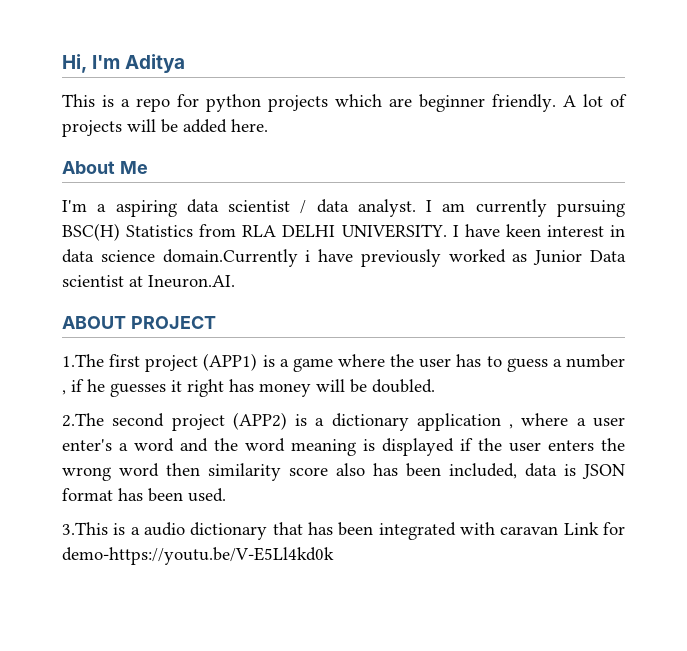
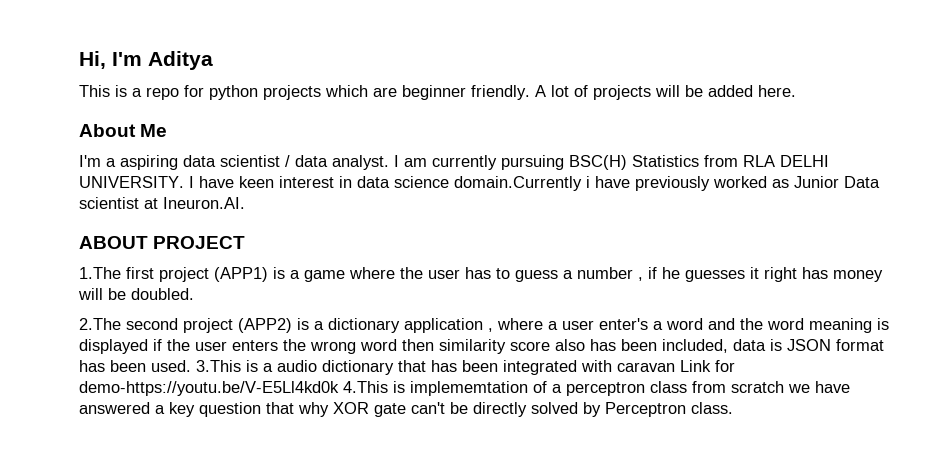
- 2.The second project (APP2) is a dictionary application , where a user enter's a word and the word meaning is displayed if the user enters the wrong word then similarity score also has been included, data is JSON format has been used.
- 3.This is a audio dictionary that has been integrated with caravan Link for demo-https://youtu.be/V-E5Ll4kd0k
+ 2.The second project (APP2) is a dictionary application , where a user enter's a word and the word meaning is displayed if the user enters the wrong word then similarity score also has been included, data is JSON format has been used. 3.This is a audio dictionary that has been integrated with caravan Link for demo-https://youtu.be/V-E5Ll4kd0k 4.This is implememtation of a perceptron class from scratch we have answered a key question that why XOR gate can't be directly solved by Perceptron class.

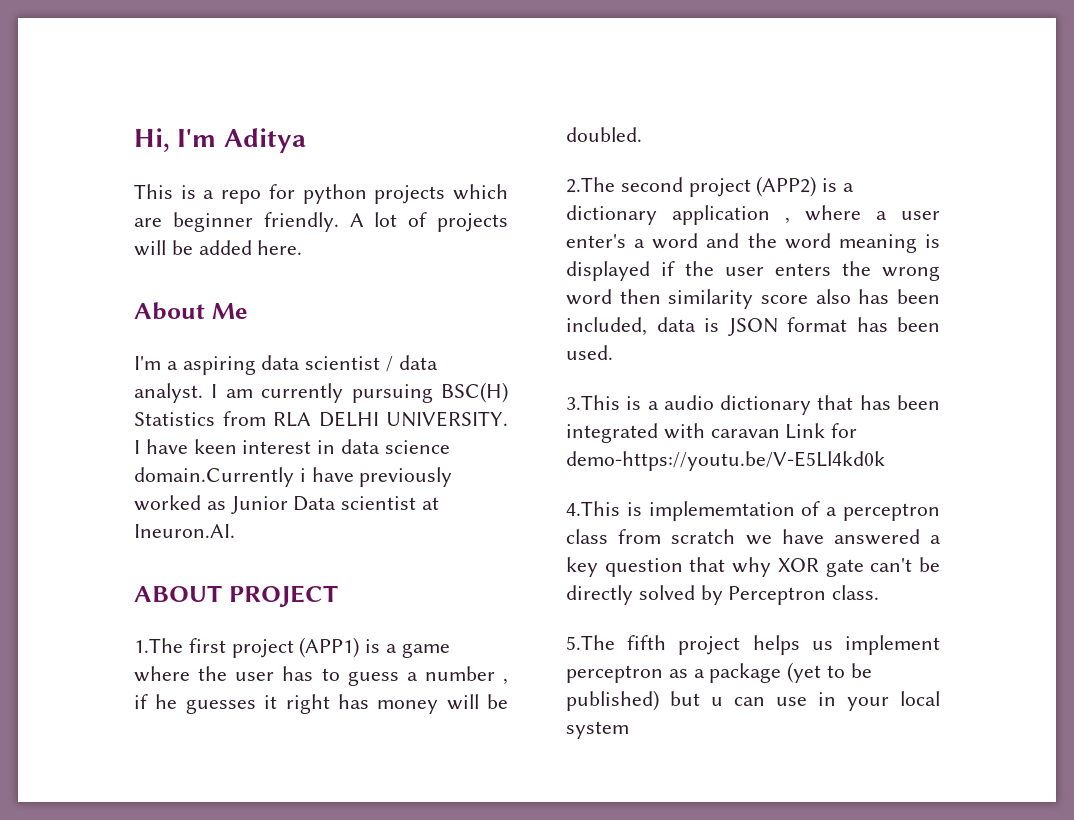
- 2.The second project (APP2) is a dictionary application , where a user enter's a word and the word meaning is displayed if the user enters the wrong word then similarity score also has been included, data is JSON format has been used. 3.This is a audio dictionary that has been integrated with caravan Link for demo-https://youtu.be/V-E5Ll4kd0k 4.This is implememtation of a perceptron class from scratch we have answered a key question that why XOR gate can't be directly solved by Perceptron class.
+ 2.The second project (APP2) is a dictionary application , where a user enter's a word and the word meaning is displayed if the user enters the wrong word then similarity score also has been included, data is JSON format has been used.
+ 3.This is a audio dictionary that has been integrated with caravan Link for demo-https://youtu.be/V-E5Ll4kd0k
+ 4.This is implememtation of a perceptron class from scratch we have answered a key question that why XOR gate can't be directly solved by Perceptron class.
+ 5.The fifth project helps us implement perceptron as a package (yet to be published) but u can use in your local system

